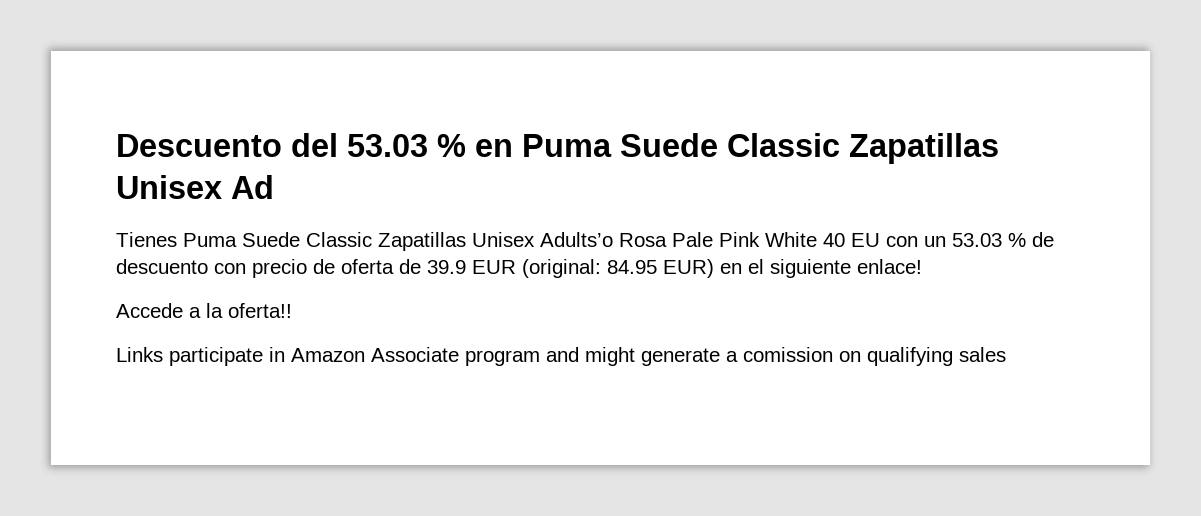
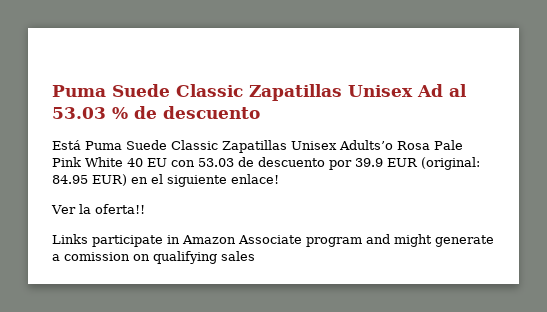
- Descuento del 53.03 % en Puma Suede Classic Zapatillas Unisex Ad
- Tienes Puma Suede Classic Zapatillas Unisex Adults’o Rosa Pale Pink White 40 EU con un 53.03 % de descuento con precio de oferta de 39.9 EUR (original: 84.95 EUR) en el siguiente enlace!
+ Puma Suede Classic Zapatillas Unisex Ad al 53.03 % de descuento
+ Está Puma Suede Classic Zapatillas Unisex Adults’o Rosa Pale Pink White 40 EU con 53.03 de descuento por 39.9 EUR (original: 84.95 EUR) en el siguiente enlace!
- Accede a la oferta!!
+ Ver la oferta!!

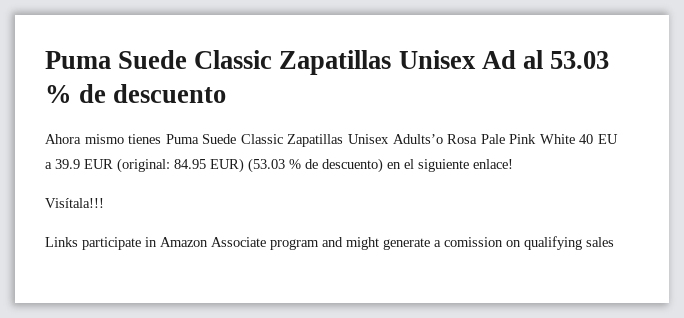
- Está Puma Suede Classic Zapatillas Unisex Adults’o Rosa Pale Pink White 40 EU con 53.03 de descuento por 39.9 EUR (original: 84.95 EUR) en el siguiente enlace!
+ Ahora mismo tienes Puma Suede Classic Zapatillas Unisex Adults’o Rosa Pale Pink White 40 EU a 39.9 EUR (original: 84.95 EUR) (53.03 % de descuento) en el siguiente enlace!
- Ver la oferta!!
+ Visítala!!!

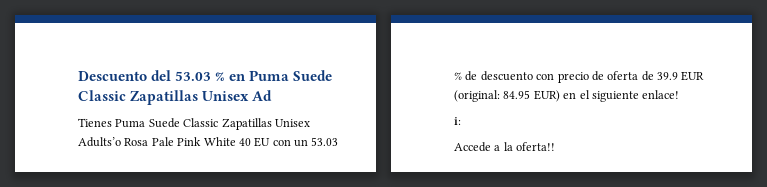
- Puma Suede Classic Zapatillas Unisex Ad al 53.03 % de descuento
- Ahora mismo tienes Puma Suede Classic Zapatillas Unisex Adults’o Rosa Pale Pink White 40 EU a 39.9 EUR (original: 84.95 EUR) (53.03 % de descuento) en el siguiente enlace!
+ Descuento del 53.03 % en Puma Suede Classic Zapatillas Unisex Ad
+ Tienes Puma Suede Classic Zapatillas Unisex Adults’o Rosa Pale Pink White 40 EU con un 53.03 % de descuento con precio de oferta de 39.9 EUR (original: 84.95 EUR) en el siguiente enlace!
- Visítala!!!
- Links participate in Amazon Associate program and might generate a comission on qualifying sales
+ ℹ:
+ Accede a la oferta!!

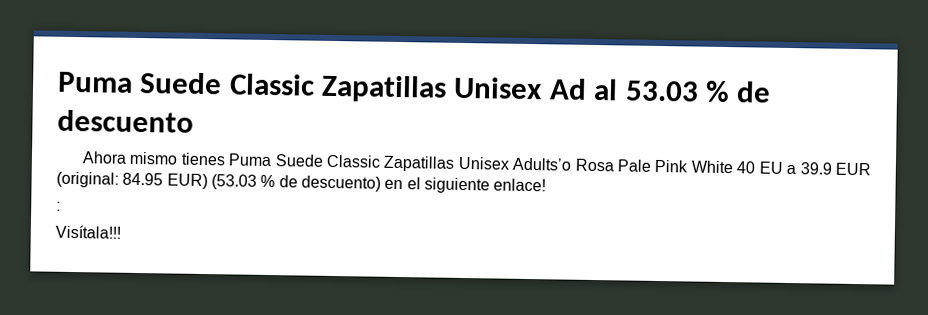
- Descuento del 53.03 % en Puma Suede Classic Zapatillas Unisex Ad
- Tienes Puma Suede Classic Zapatillas Unisex Adults’o Rosa Pale Pink White 40 EU con un 53.03 % de descuento con precio de oferta de 39.9 EUR (original: 84.95 EUR) en el siguiente enlace!
+ Puma Suede Classic Zapatillas Unisex Ad al 53.03 % de descuento
+ Ahora mismo tienes Puma Suede Classic Zapatillas Unisex Adults’o Rosa Pale Pink White 40 EU a 39.9 EUR (original: 84.95 EUR) (53.03 % de descuento) en el siguiente enlace!
- ℹ:
- Accede a la oferta!!
+ :
+ Visítala!!!

